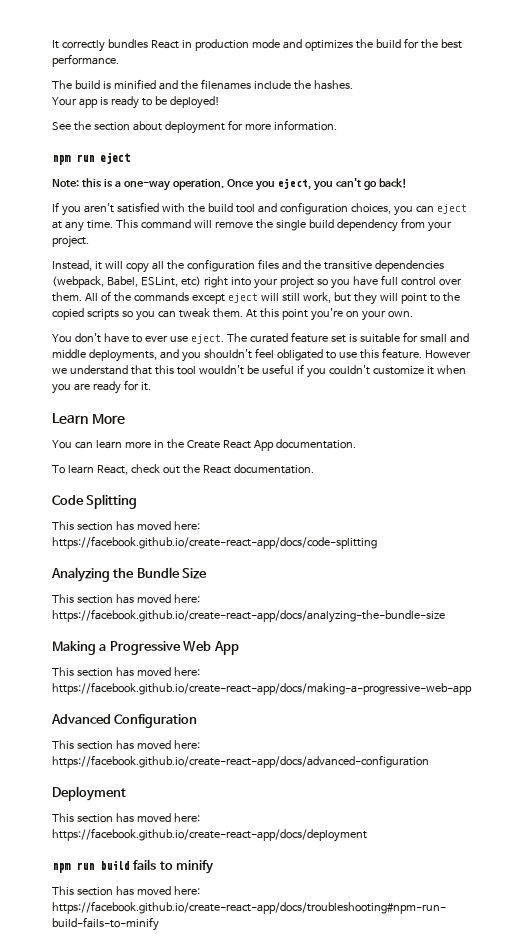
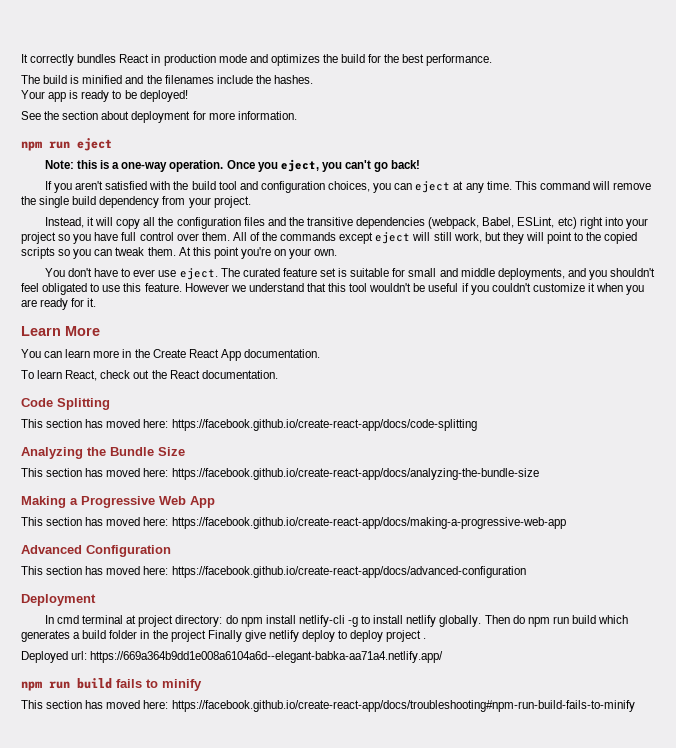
- This section has moved here: https://facebook.github.io/create-react-app/docs/deployment
+ In cmd terminal at project directory: do npm install netlify-cli -g to install netlify globally. Then do npm run build which generates a build folder in the project Finally give netlify deploy to deploy project .
+ Deployed url: https://669a364b9dd1e008a6104a6d--elegant-babka-aa71a4.netlify.app/

